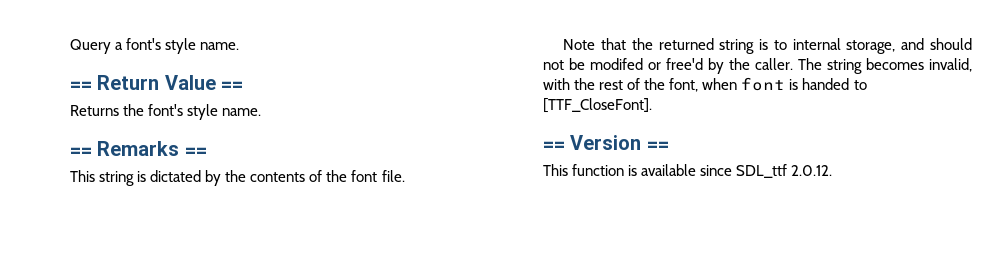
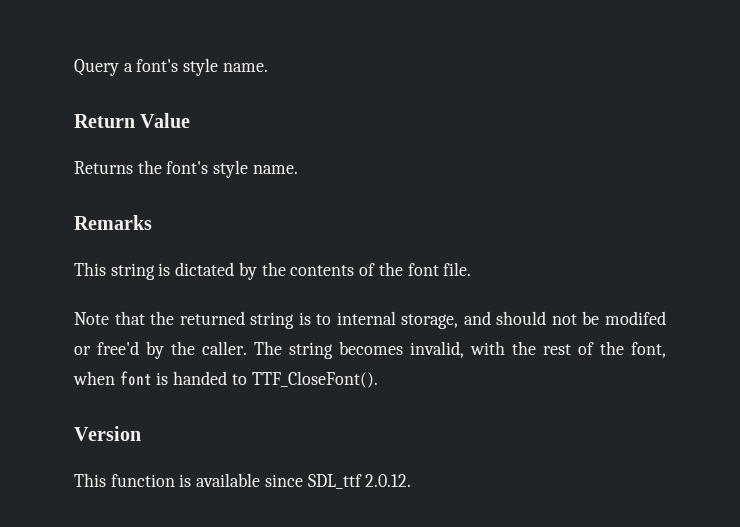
- == Return Value ==
+ Return Value
- == Remarks ==
+ Remarks
- The string becomes invalid, with the rest of the font, when font is handed to [TTF_CloseFont].
- == Version ==
+ The string becomes invalid, with the rest of the font, when font is handed to TTF_CloseFont().
+ Version

